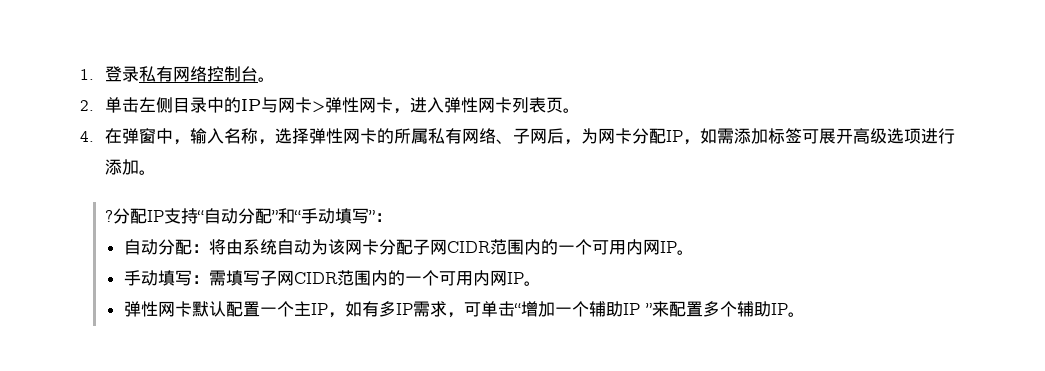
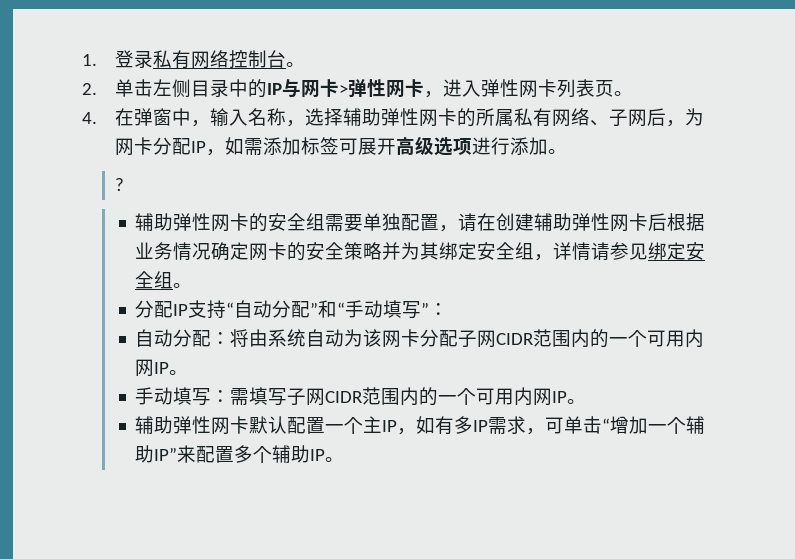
- 4.在弹窗中，输入名称，选择弹性网卡的所属私有网络、子网后，为网卡分配IP，如需添加标签可展开高级选项进行添加。
+ 4.在弹窗中，输入名称，选择辅助弹性网卡的所属私有网络、子网后，为网卡分配IP，如需添加标签可展开高级选项进行添加。
- ?分配IP支持“自动分配”和“手动填写”：
+ ?
+ 辅助弹性网卡的安全组需要单独配置，请在创建辅助弹性网卡后根据业务情况确定网卡的安全策略并为其绑定安全组，详情请参见绑定安全组。
+ 分配IP支持“自动分配”和“手动填写”：
- 弹性网卡默认配置一个主IP，如有多IP需求，可单击“增加一个辅助IP ”来配置多个辅助IP。
+ 辅助弹性网卡默认配置一个主IP，如有多IP需求，可单击“增加一个辅助IP”来配置多个辅助IP。

